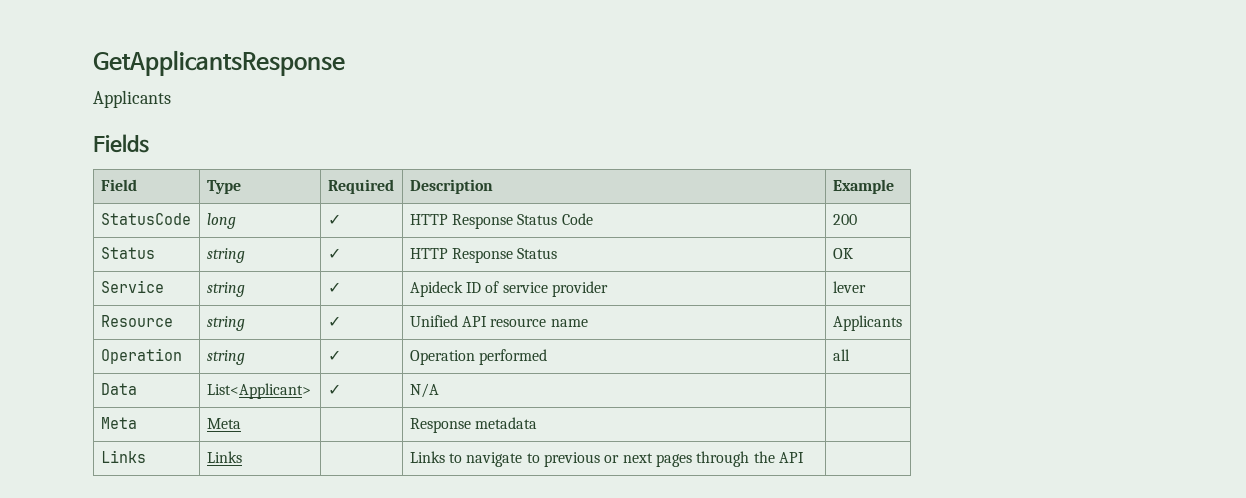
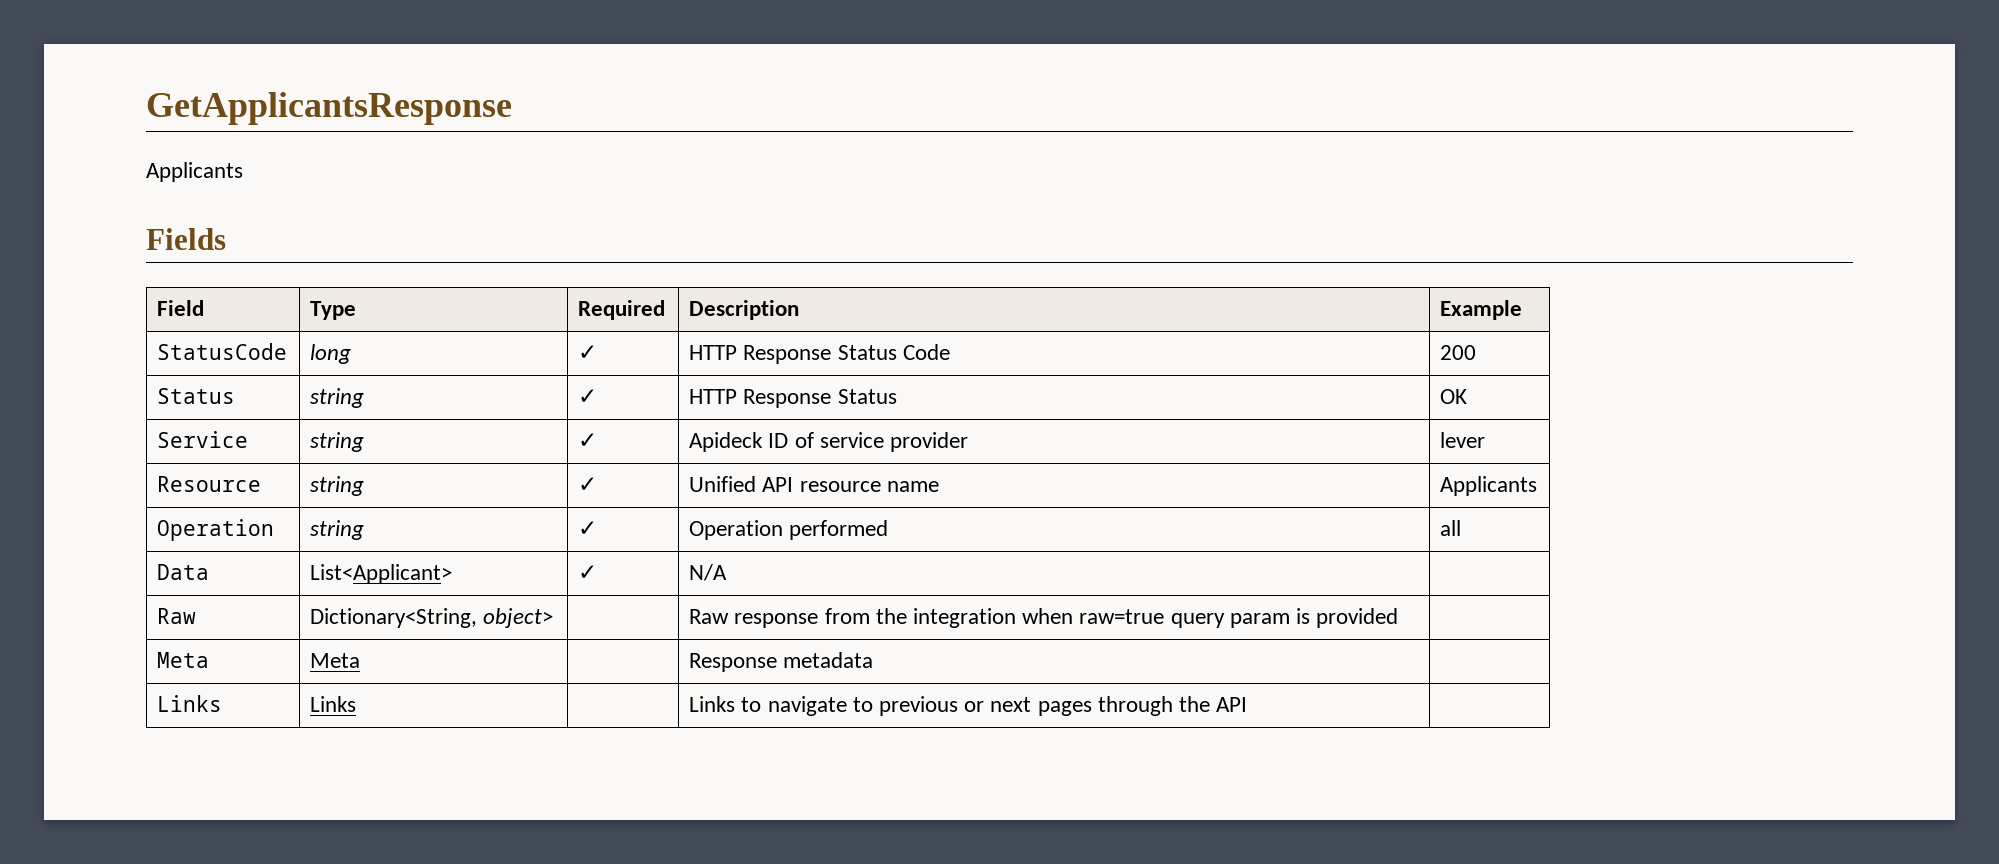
+ Raw | Dictionary<String, object> | | Raw response from the integration when raw=true query param is provided |

